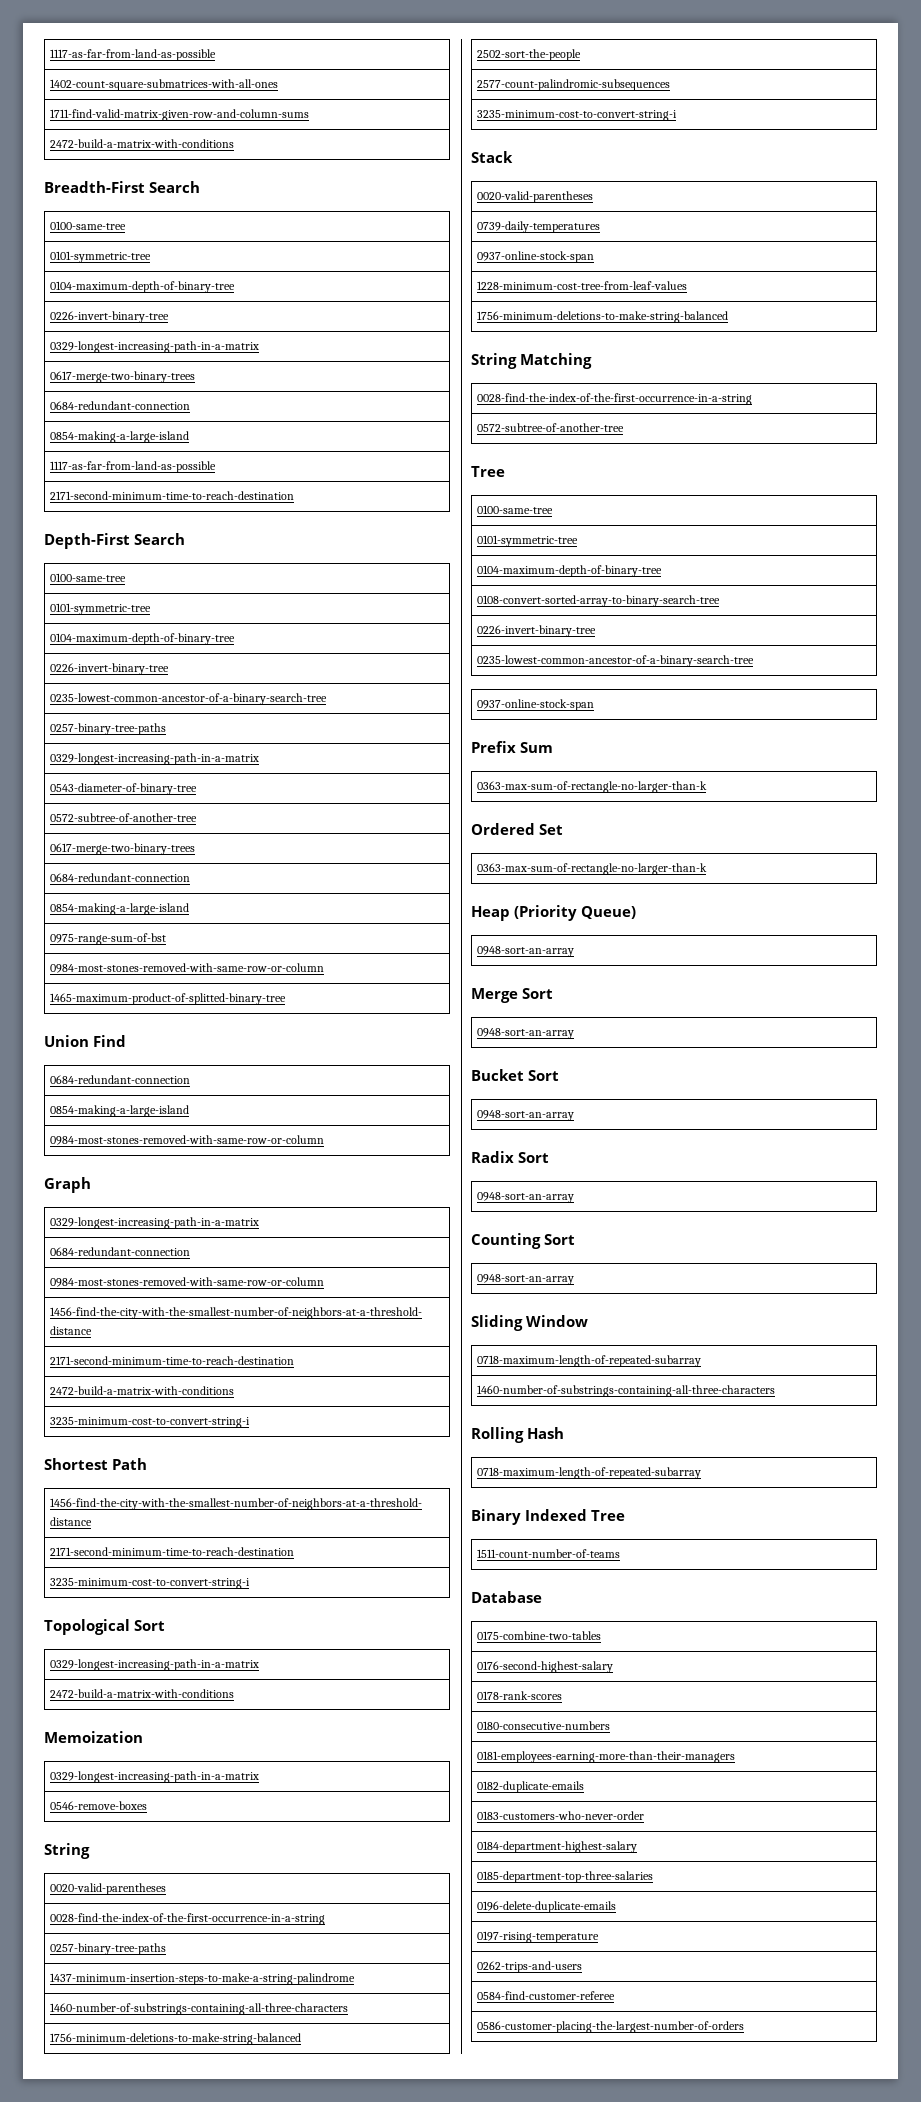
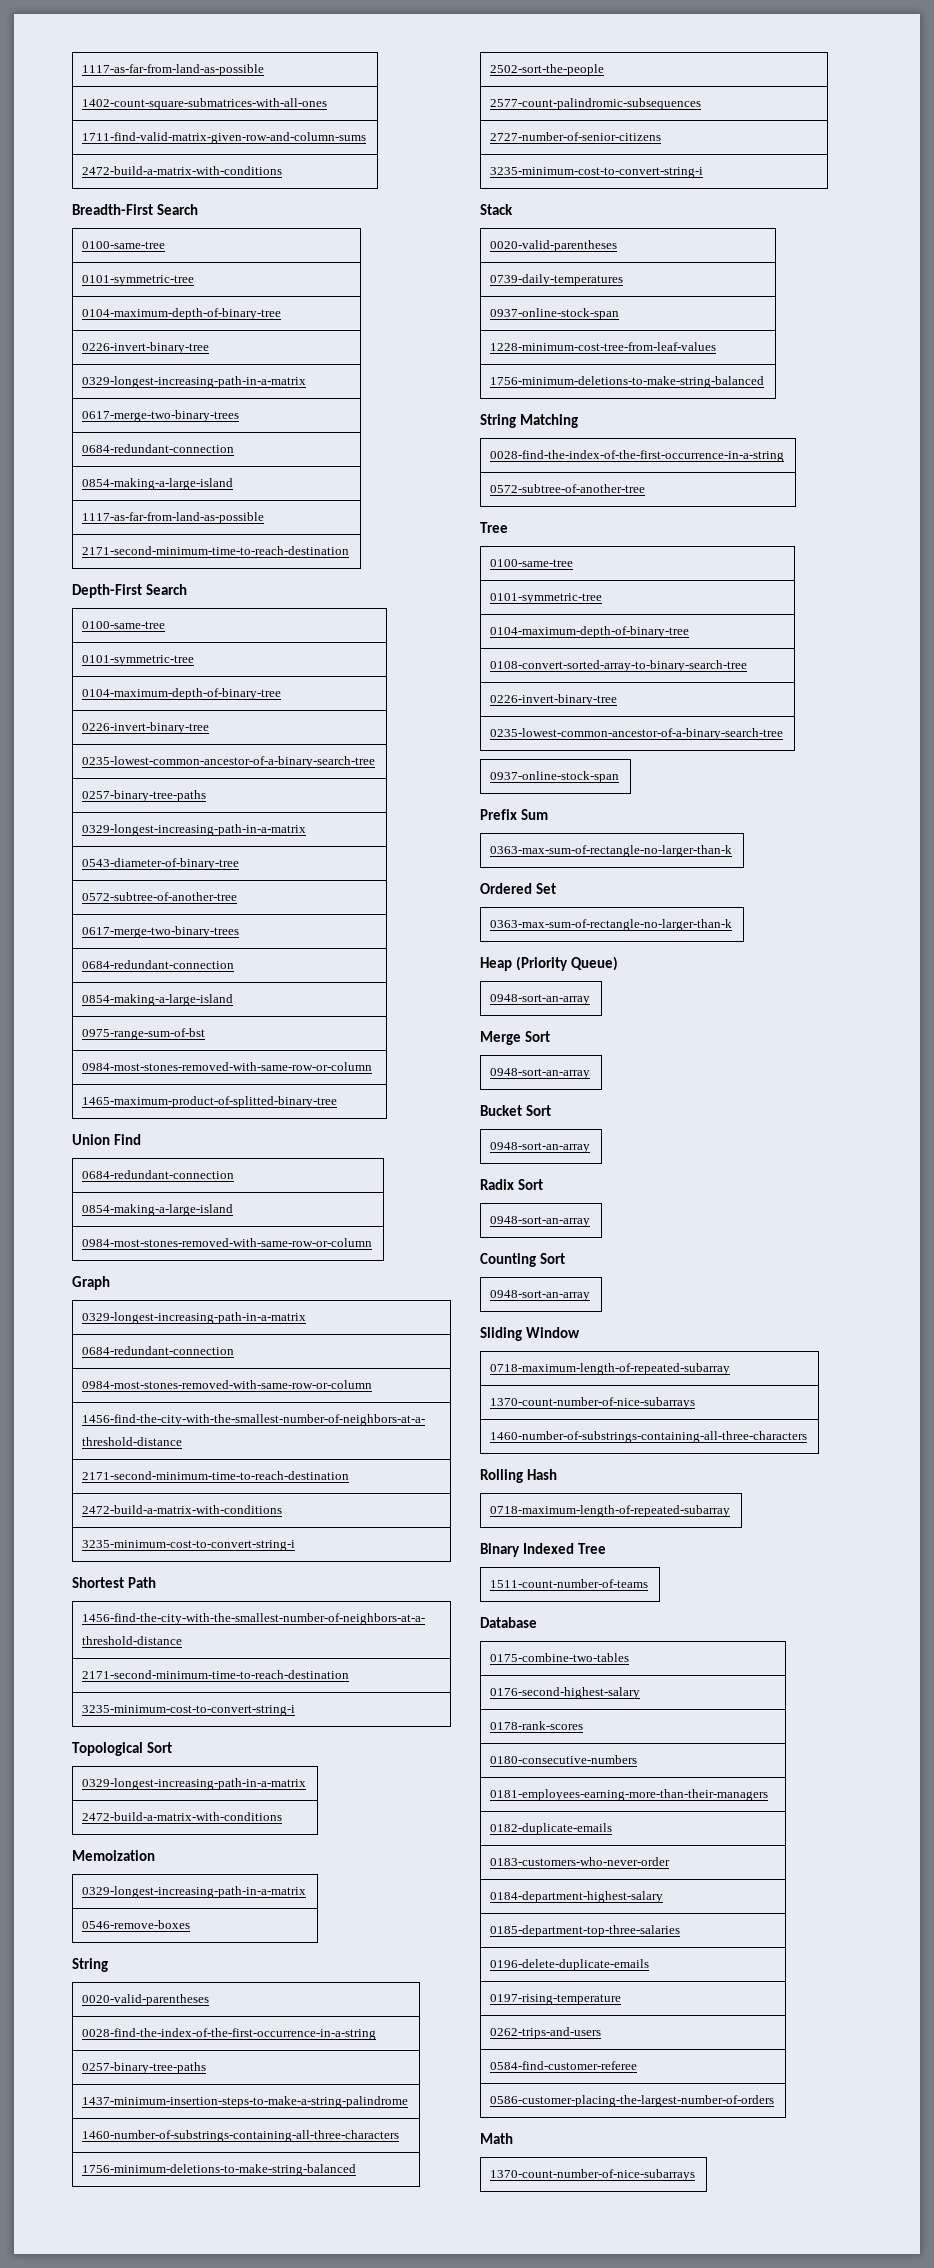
+ 2727-number-of-senior-citizens
  Sliding Window
  0718-maximum-length-of-repeated-subarray
+ 1370-count-number-of-nice-subarrays
+ Math
+ 1370-count-number-of-nice-subarrays

